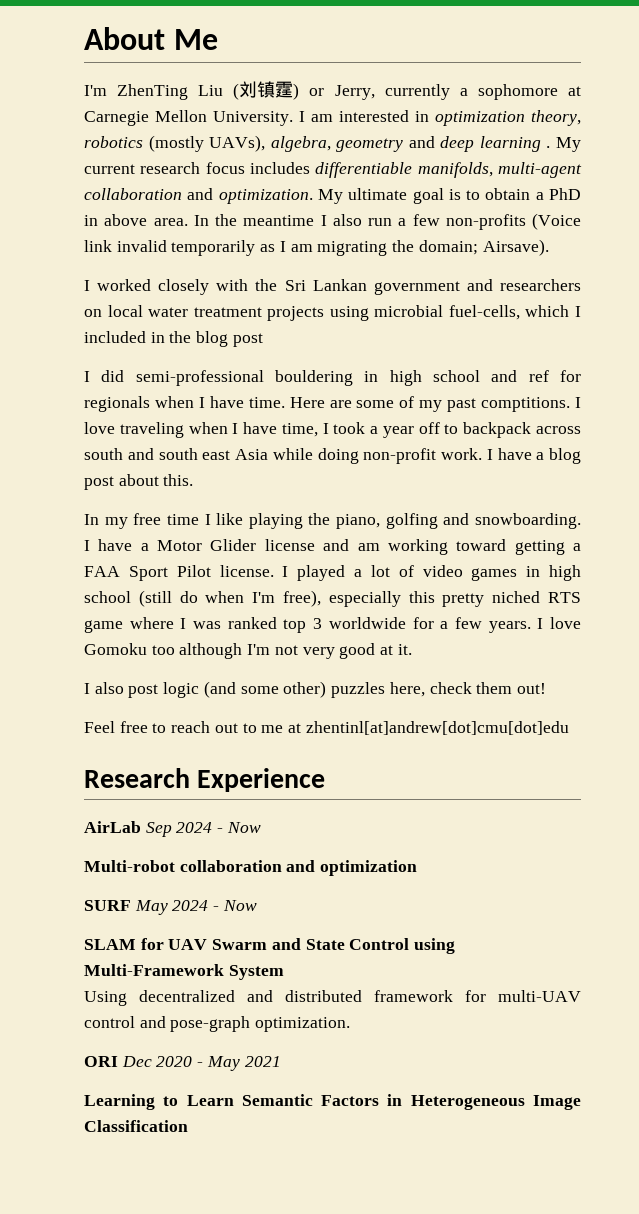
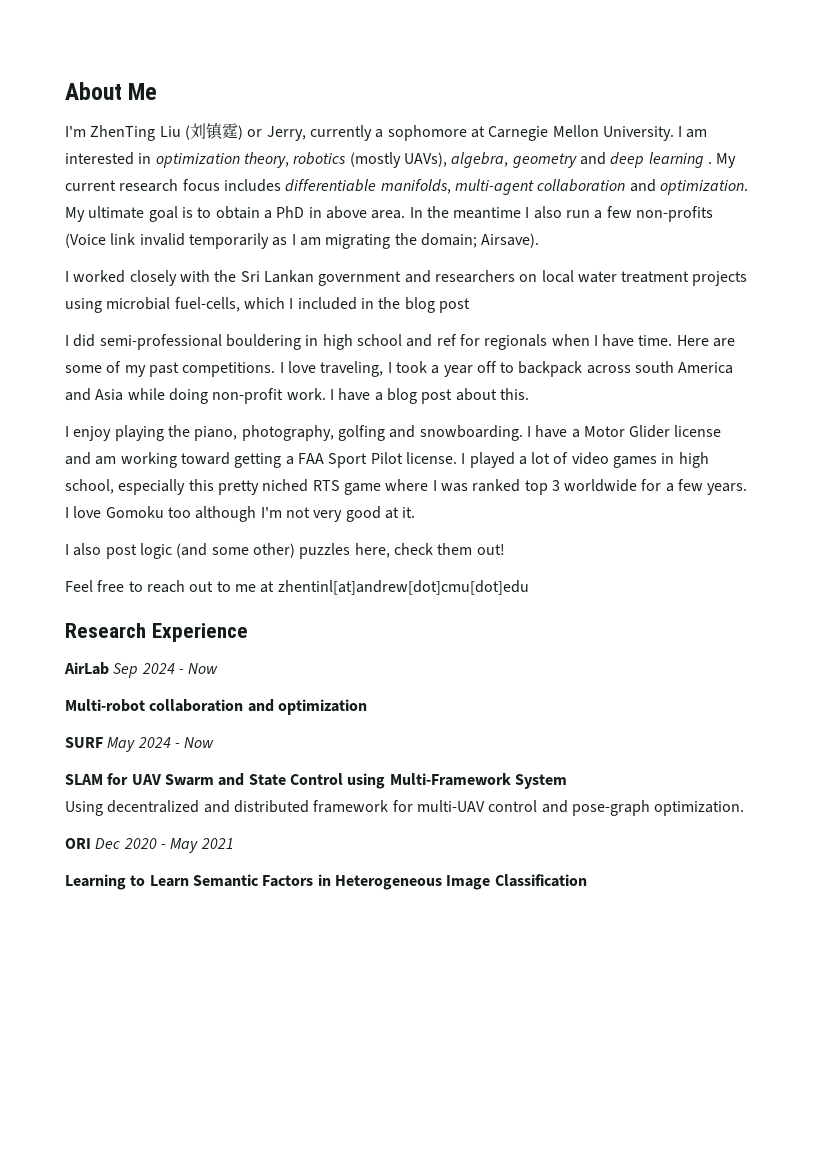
- Here are some of my past comptitions. I love traveling when I have time, I took a year off to backpack across south and south east Asia while doing non-profit work.
+ Here are some of my past competitions. I love traveling, I took a year off to backpack across south America and Asia while doing non-profit work.
- In my free time I like playing the piano, golfing and snowboarding.
+ I enjoy playing the piano, photography, golfing and snowboarding.
- I played a lot of video games in high school (still do when I'm free), especially this pretty niched RTS game where I was ranked top 3 worldwide for a few years.
+ I played a lot of video games in high school, especially this pretty niched RTS game where I was ranked top 3 worldwide for a few years.

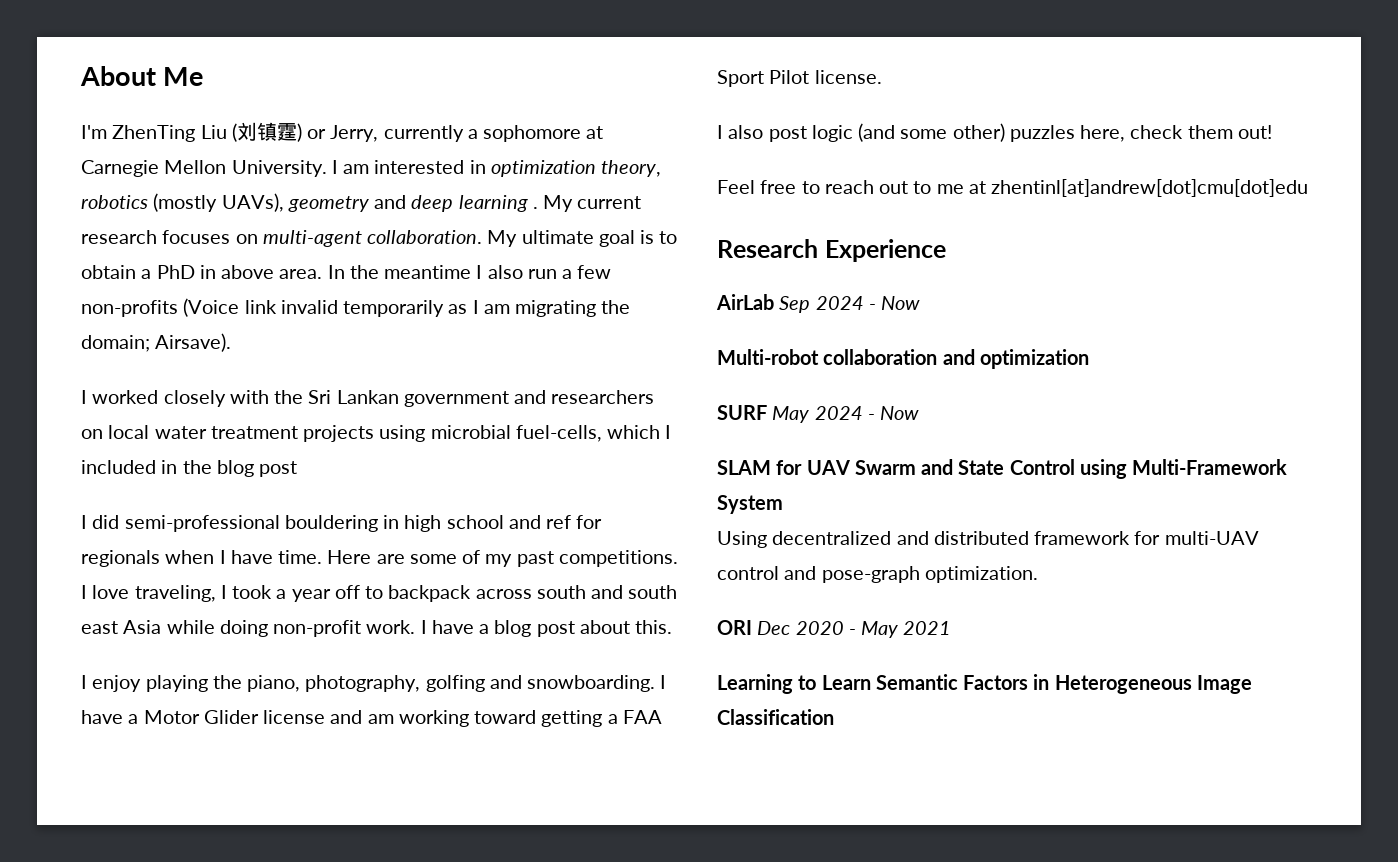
- I am interested in optimization theory, robotics (mostly UAVs), algebra, geometry and deep learning .
+ I am interested in optimization theory, robotics (mostly UAVs), geometry and deep learning .
- My current research focus includes differentiable manifolds, multi-agent collaboration and optimization.
+ My current research focuses on multi-agent collaboration.
- I love traveling, I took a year off to backpack across south America and Asia while doing non-profit work.
+ I love traveling, I took a year off to backpack across south and south east Asia while doing non-profit work.
- I played a lot of video games in high school, especially this pretty niched RTS game where I was ranked top 3 worldwide for a few years. I love Gomoku too although I'm not very good at it.

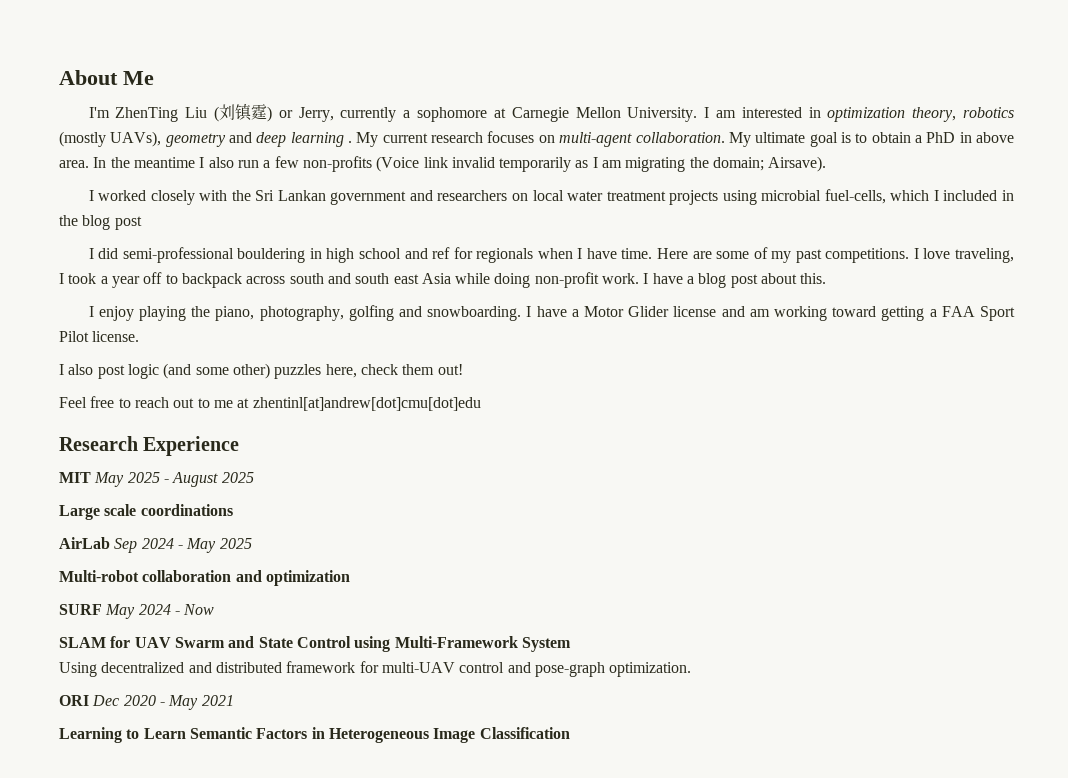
+ MIT May 2025 - August 2025
+ Large scale coordinations
- AirLab Sep 2024 - Now
+ AirLab Sep 2024 - May 2025

